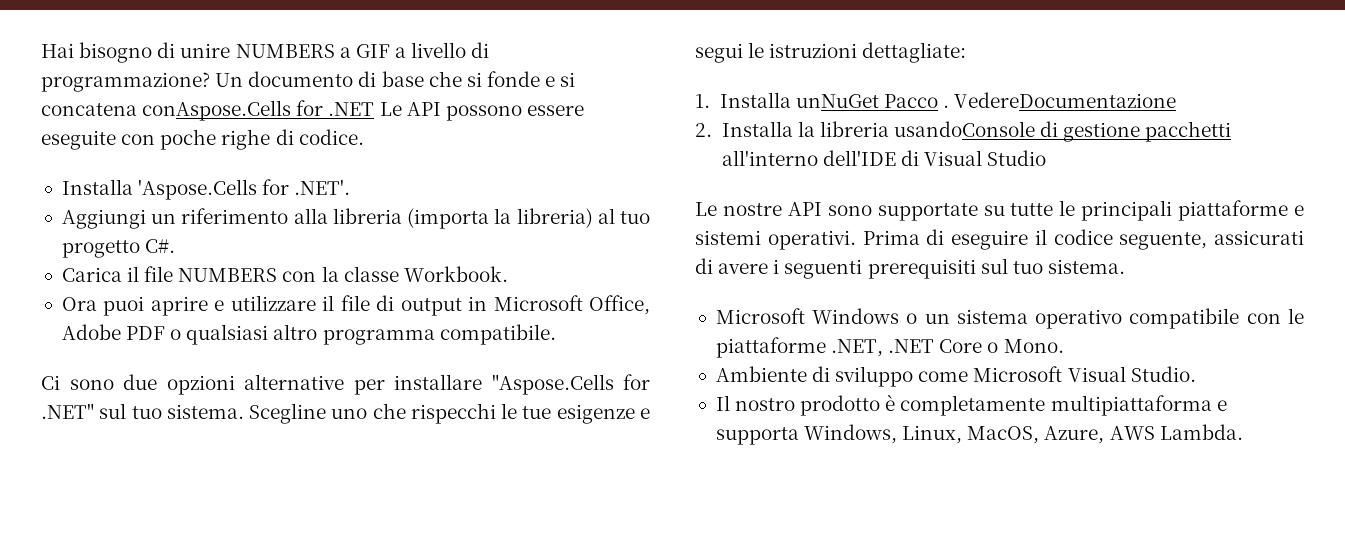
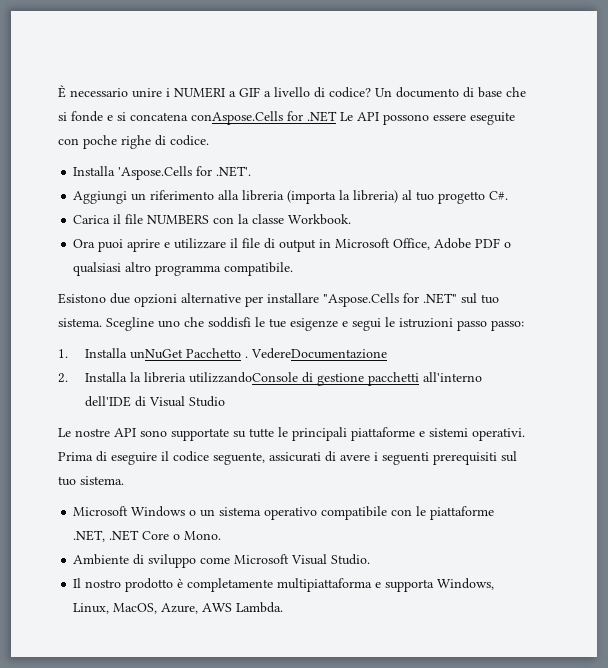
- Hai bisogno di unire NUMBERS a GIF a livello di programmazione?
+ È necessario unire i NUMERI a GIF a livello di codice?
- Ci sono due opzioni alternative per installare "Aspose.Cells for .NET" sul tuo sistema.
+ Esistono due opzioni alternative per installare "Aspose.Cells for .NET" sul tuo sistema.
- Scegline uno che rispecchi le tue esigenze e segui le istruzioni dettagliate:
+ Scegline uno che soddisfi le tue esigenze e segui le istruzioni passo passo:
- 1. Installa unNuGet Pacco .
+ 1. Installa unNuGet Pacchetto .
- 2. Installa la libreria usandoConsole di gestione pacchetti all'interno dell'IDE di Visual Studio
+ 2. Installa la libreria utilizzandoConsole di gestione pacchetti all'interno dell'IDE di Visual Studio

